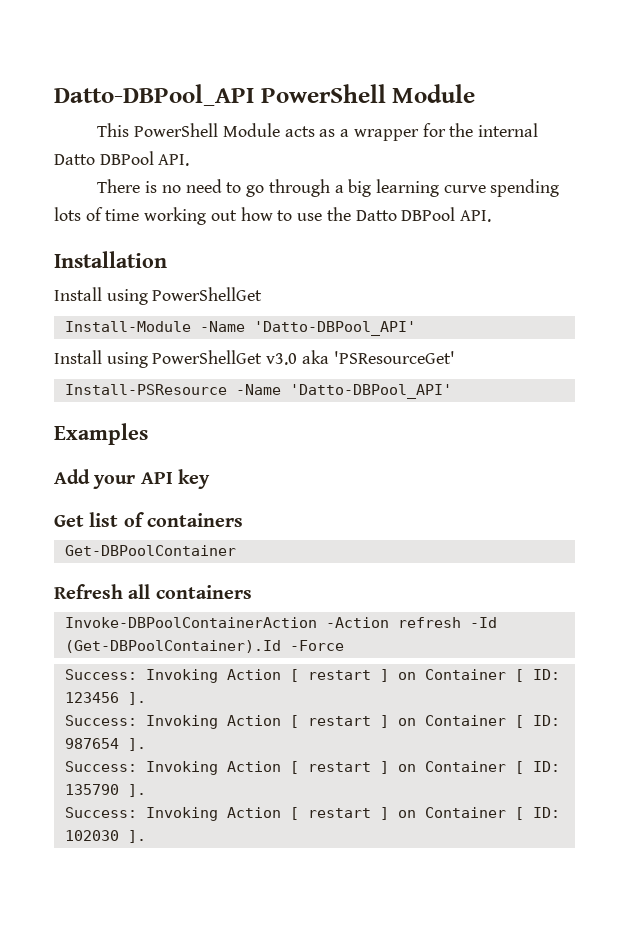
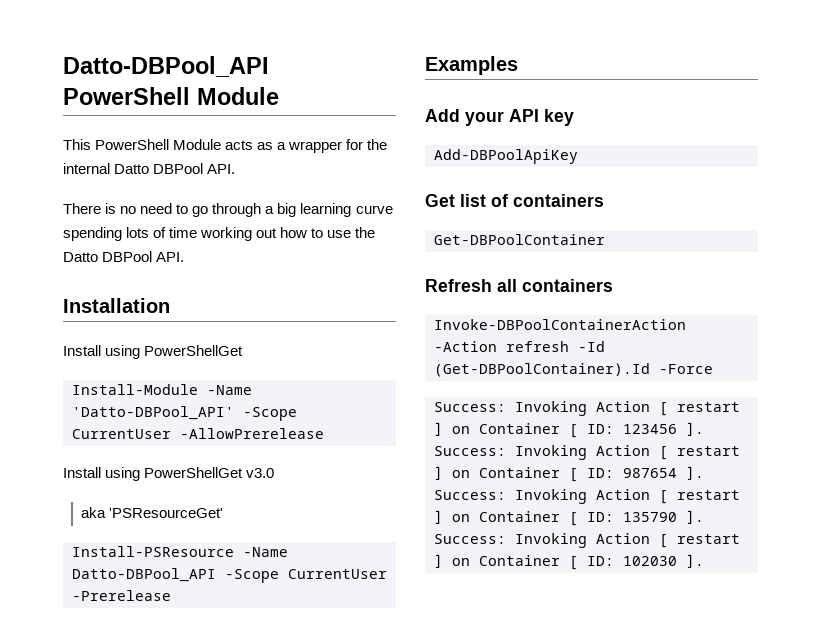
- Install-Module -Name 'Datto-DBPool_API'
+ Install-Module -Name 'Datto-DBPool_API' -Scope CurrentUser -AllowPrerelease
- Install using PowerShellGet v3.0 aka 'PSResourceGet'
+ Install using PowerShellGet v3.0
+ aka 'PSResourceGet'
- Install-PSResource -Name 'Datto-DBPool_API'
+ Install-PSResource -Name Datto-DBPool_API -Scope CurrentUser -Prerelease
+ Add-DBPoolApiKey

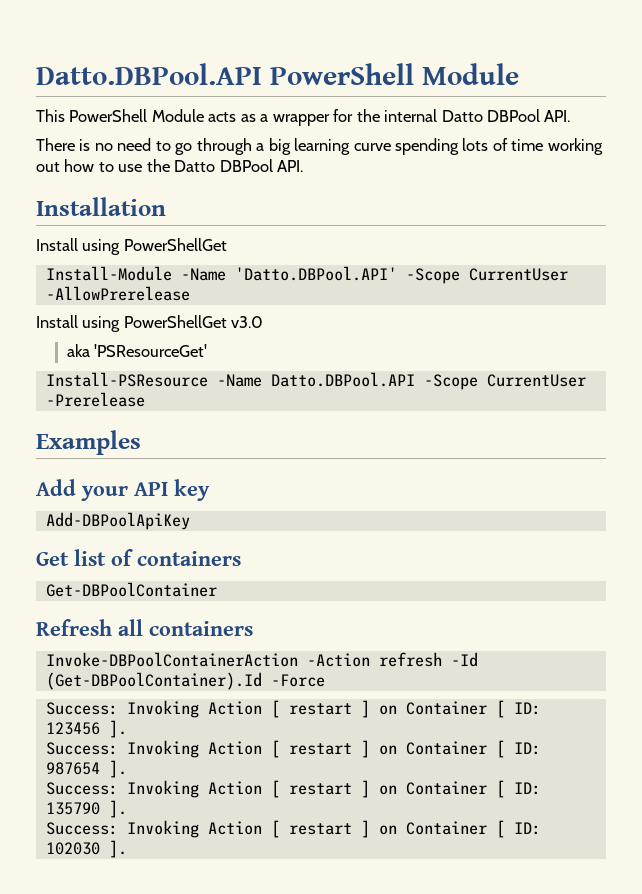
- Datto-DBPool_API PowerShell Module
+ Datto.DBPool.API PowerShell Module
- Install-Module -Name 'Datto-DBPool_API' -Scope CurrentUser -AllowPrerelease
+ Install-Module -Name 'Datto.DBPool.API' -Scope CurrentUser -AllowPrerelease
- Install-PSResource -Name Datto-DBPool_API -Scope CurrentUser -Prerelease
+ Install-PSResource -Name Datto.DBPool.API -Scope CurrentUser -Prerelease

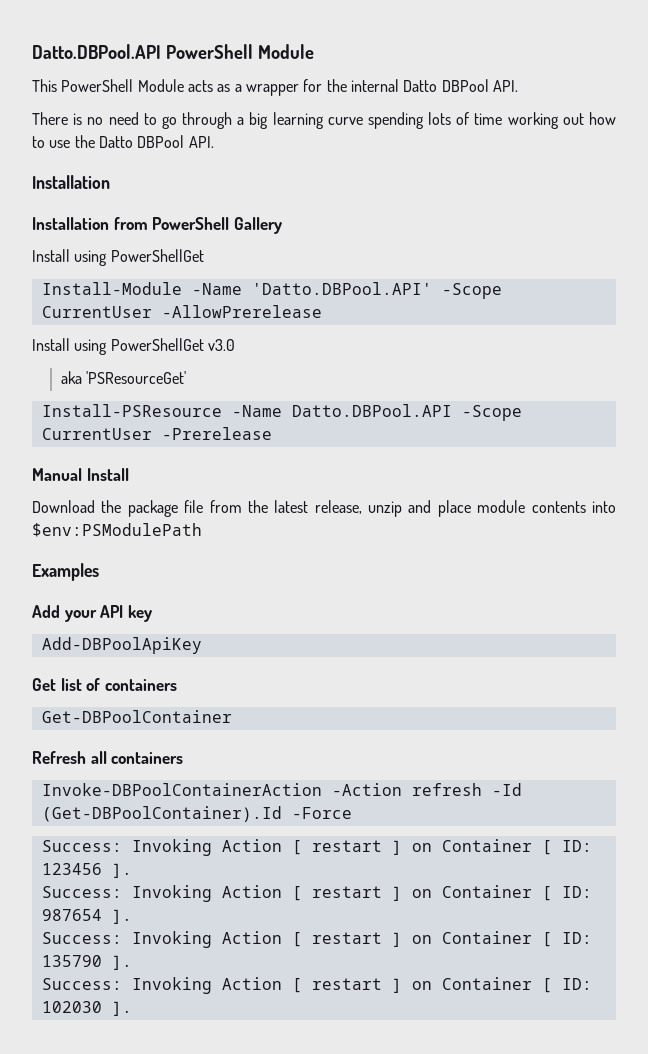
+ Installation from PowerShell Gallery
+ Manual Install
+ Download the package file from the latest release, unzip and place module contents into $env:PSModulePath

